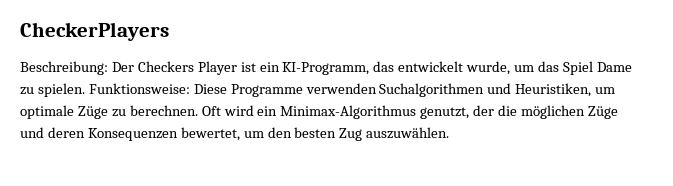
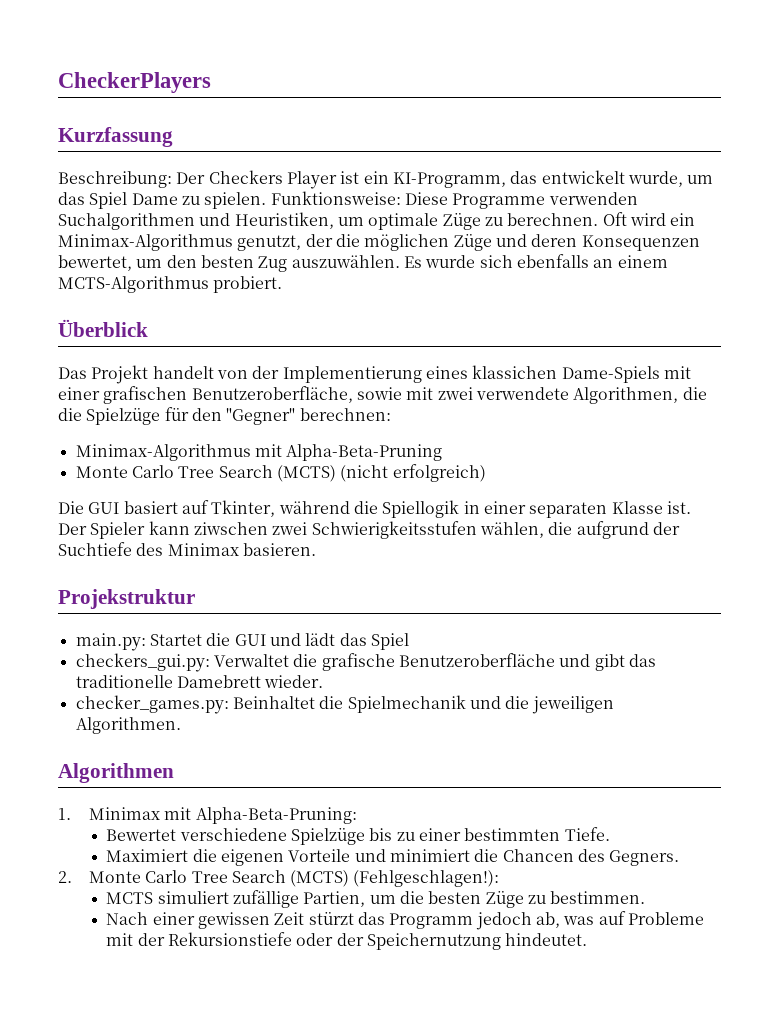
+ Kurzfassung
+ Es wurde sich ebenfalls an einem MCTS-Algorithmus probiert.
+ Überblick
+ Das Projekt handelt von der Implementierung eines klassichen Dame-Spiels mit einer grafischen Benutzeroberfläche, sowie mit zwei verwendete Algorithmen, die die Spielzüge für den "Gegner" berechnen:
+ Minimax-Algorithmus mit Alpha-Beta-Pruning
+ Monte Carlo Tree Search (MCTS) (nicht erfolgreich)
+ Die GUI basiert auf Tkinter, während die Spiellogik in einer separaten Klasse ist. Der Spieler kann ziwschen zwei Schwierigkeitsstufen wählen, die aufgrund der Suchtiefe des Minimax basieren.
+ Projekstruktur
+ main.py: Startet die GUI und lädt das Spiel
+ checkers_gui.py: Verwaltet die grafische Benutzeroberfläche und gibt das traditionelle Damebrett wieder.
+ checker_games.py: Beinhaltet die Spielmechanik und die jeweiligen Algorithmen.
+ Algorithmen
+ 1. Minimax mit Alpha-Beta-Pruning:
+ Bewertet verschiedene Spielzüge bis zu einer bestimmten Tiefe.
+ Maximiert die eigenen Vorteile und minimiert die Chancen des Gegners.
+ 2. Monte Carlo Tree Search (MCTS) (Fehlgeschlagen!):
+ MCTS simuliert zufällige Partien, um die besten Züge zu bestimmen.
+ Nach einer gewissen Zeit stürzt das Programm jedoch ab, was auf Probleme mit der Rekursionstiefe oder der Speichernutzung hindeutet.

